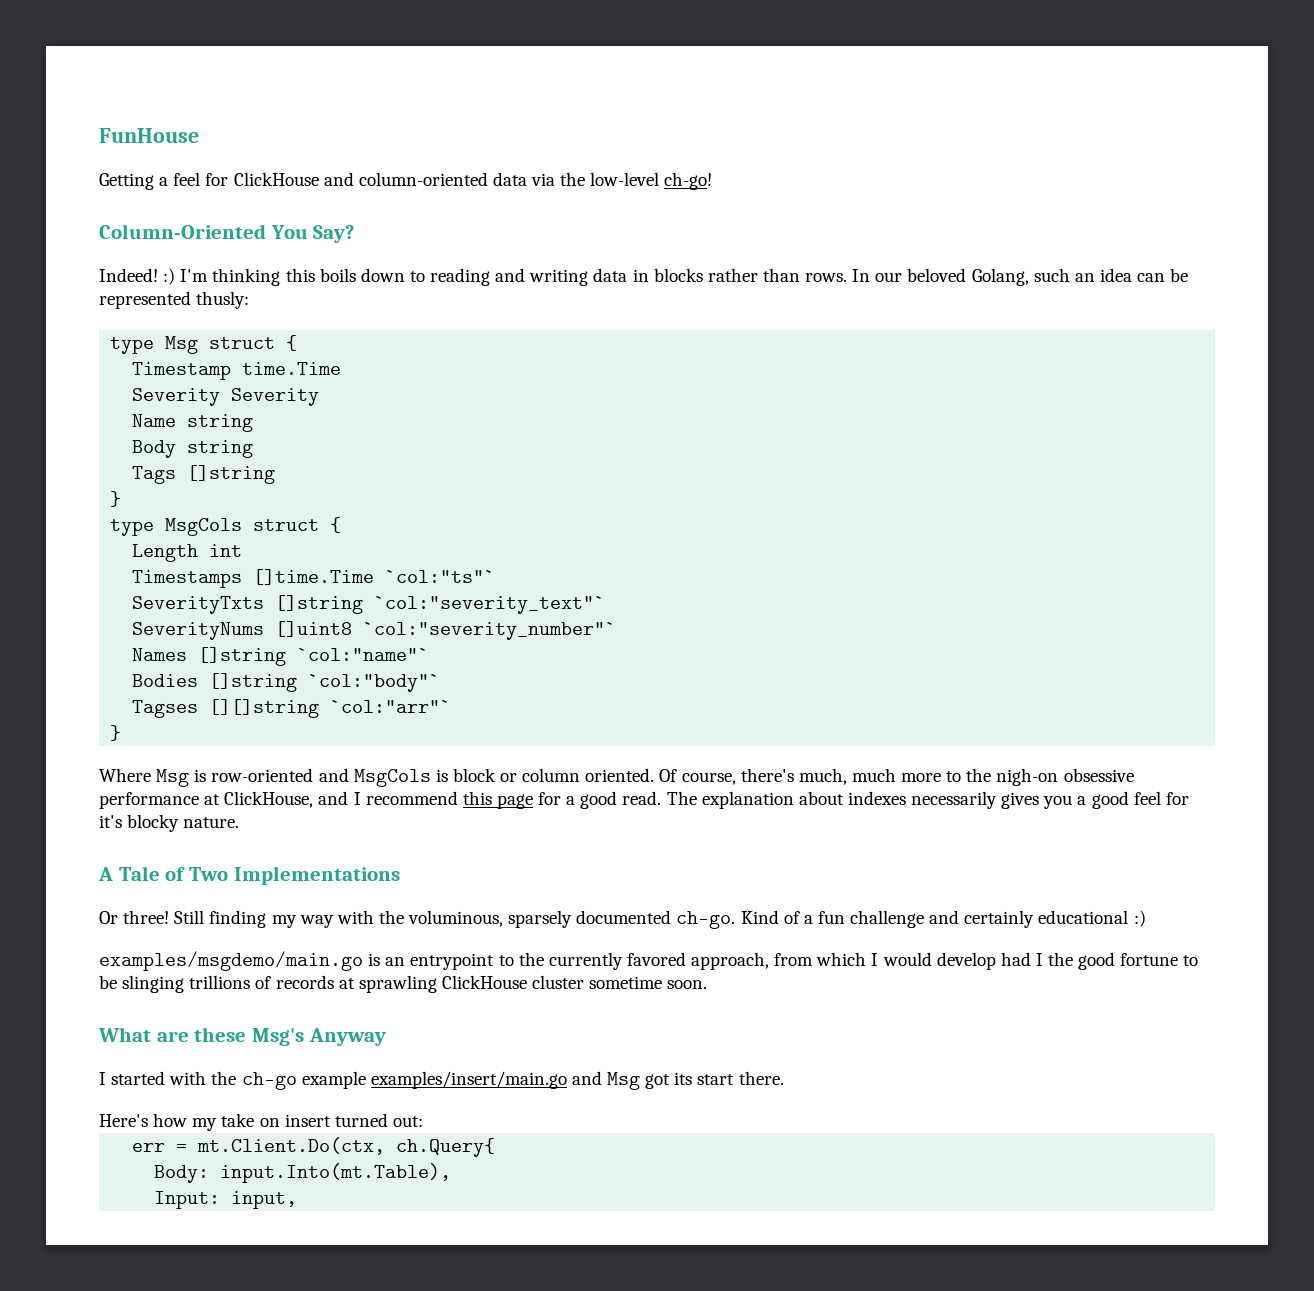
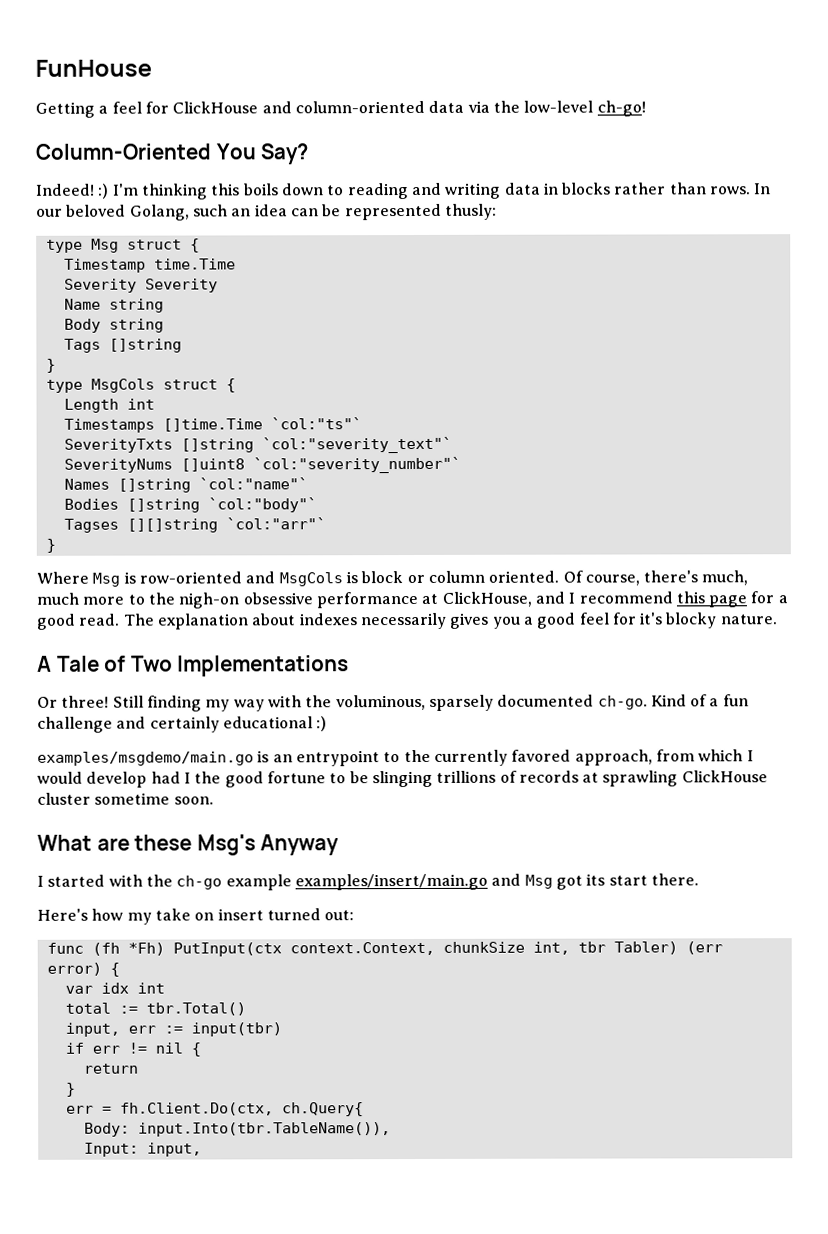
+ func (fh *Fh) PutInput(ctx context.Context, chunkSize int, tbr Tabler) (err error) {
+ var idx int
+ total := tbr.Total()
+ input, err := input(tbr)
+ if err != nil {
+ return
+ }
- err = mt.Client.Do(ctx, ch.Query{
+ err = fh.Client.Do(ctx, ch.Query{
- Body: input.Into(mt.Table),
+ Body: input.Into(tbr.TableName()),

